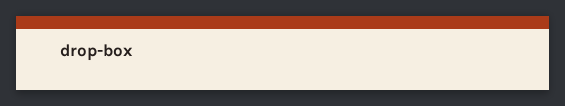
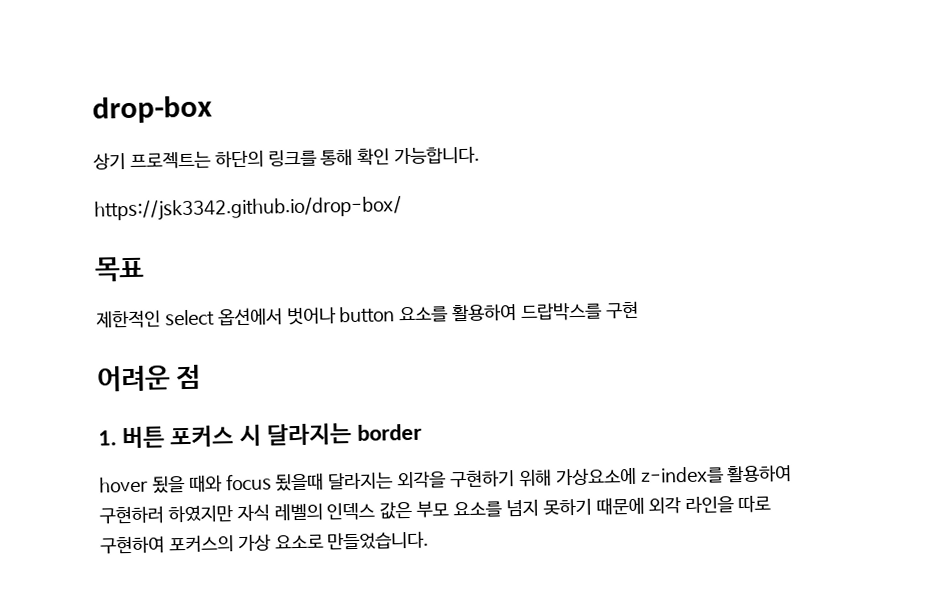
+ 상기 프로젝트는 하단의 링크를 통해 확인 가능합니다.
+ https://jsk3342.github.io/drop-box/
+ 목표
+ 제한적인 select 옵션에서 벗어나 button 요소를 활용하여 드랍박스를 구현
+ 어려운 점
+ 1. 버튼 포커스 시 달라지는 border
+ hover 됬을 때와 focus 됬을때 달라지는 외각을 구현하기 위해 가상요소에 z-index를 활용하여 구현하러 하였지만 자식 레벨의 인덱스 값은 부모 요소를 넘지 못하기 때문에 외각 라인을 따로 구현하여 포커스의 가상 요소로 만들었습니다.

